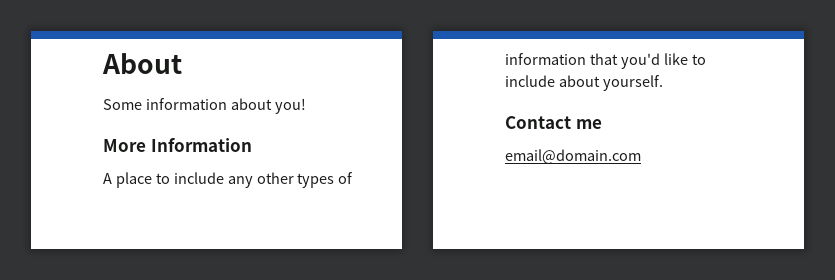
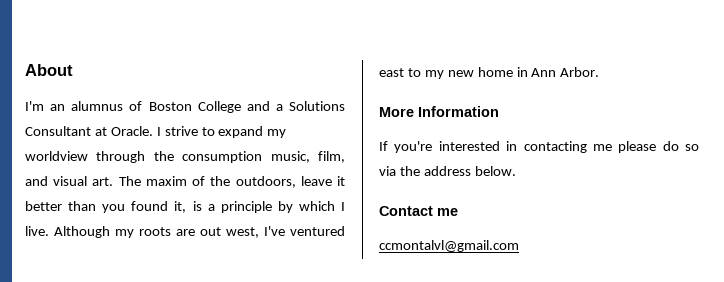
- Some information about you!
+ I'm an alumnus of Boston College and a Solutions Consultant at Oracle. I strive to expand my worldview through the consumption music, film, and visual art. The maxim of the outdoors, leave it better than you found it, is a principle by which I live. Although my roots are out west, I've ventured east to my new home in Ann Arbor.
  More Information
- A place to include any other types of information that you'd like to include about yourself.
+ If you're interested in contacting me please do so via the address below.
- email@domain.com
+ ccmontalvl@gmail.com

